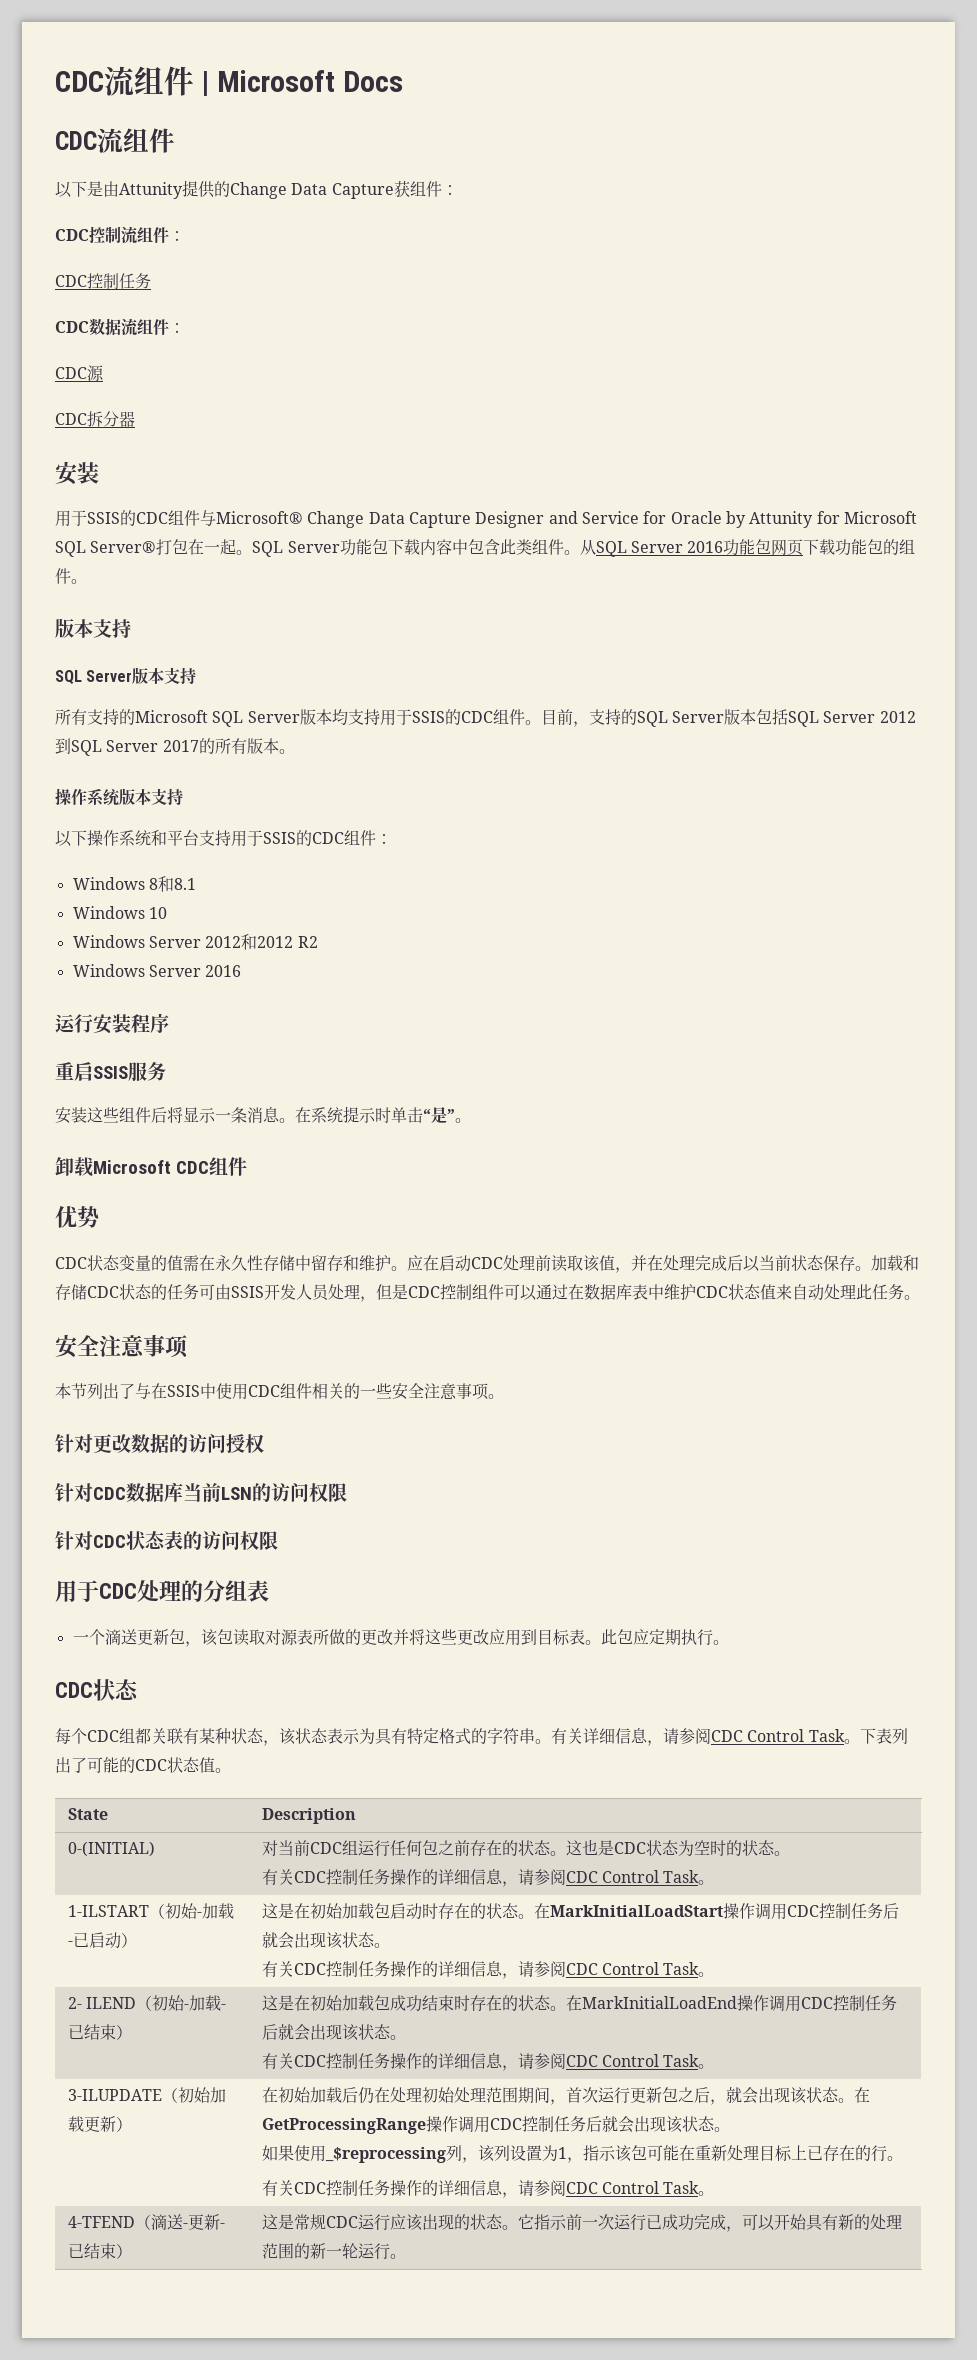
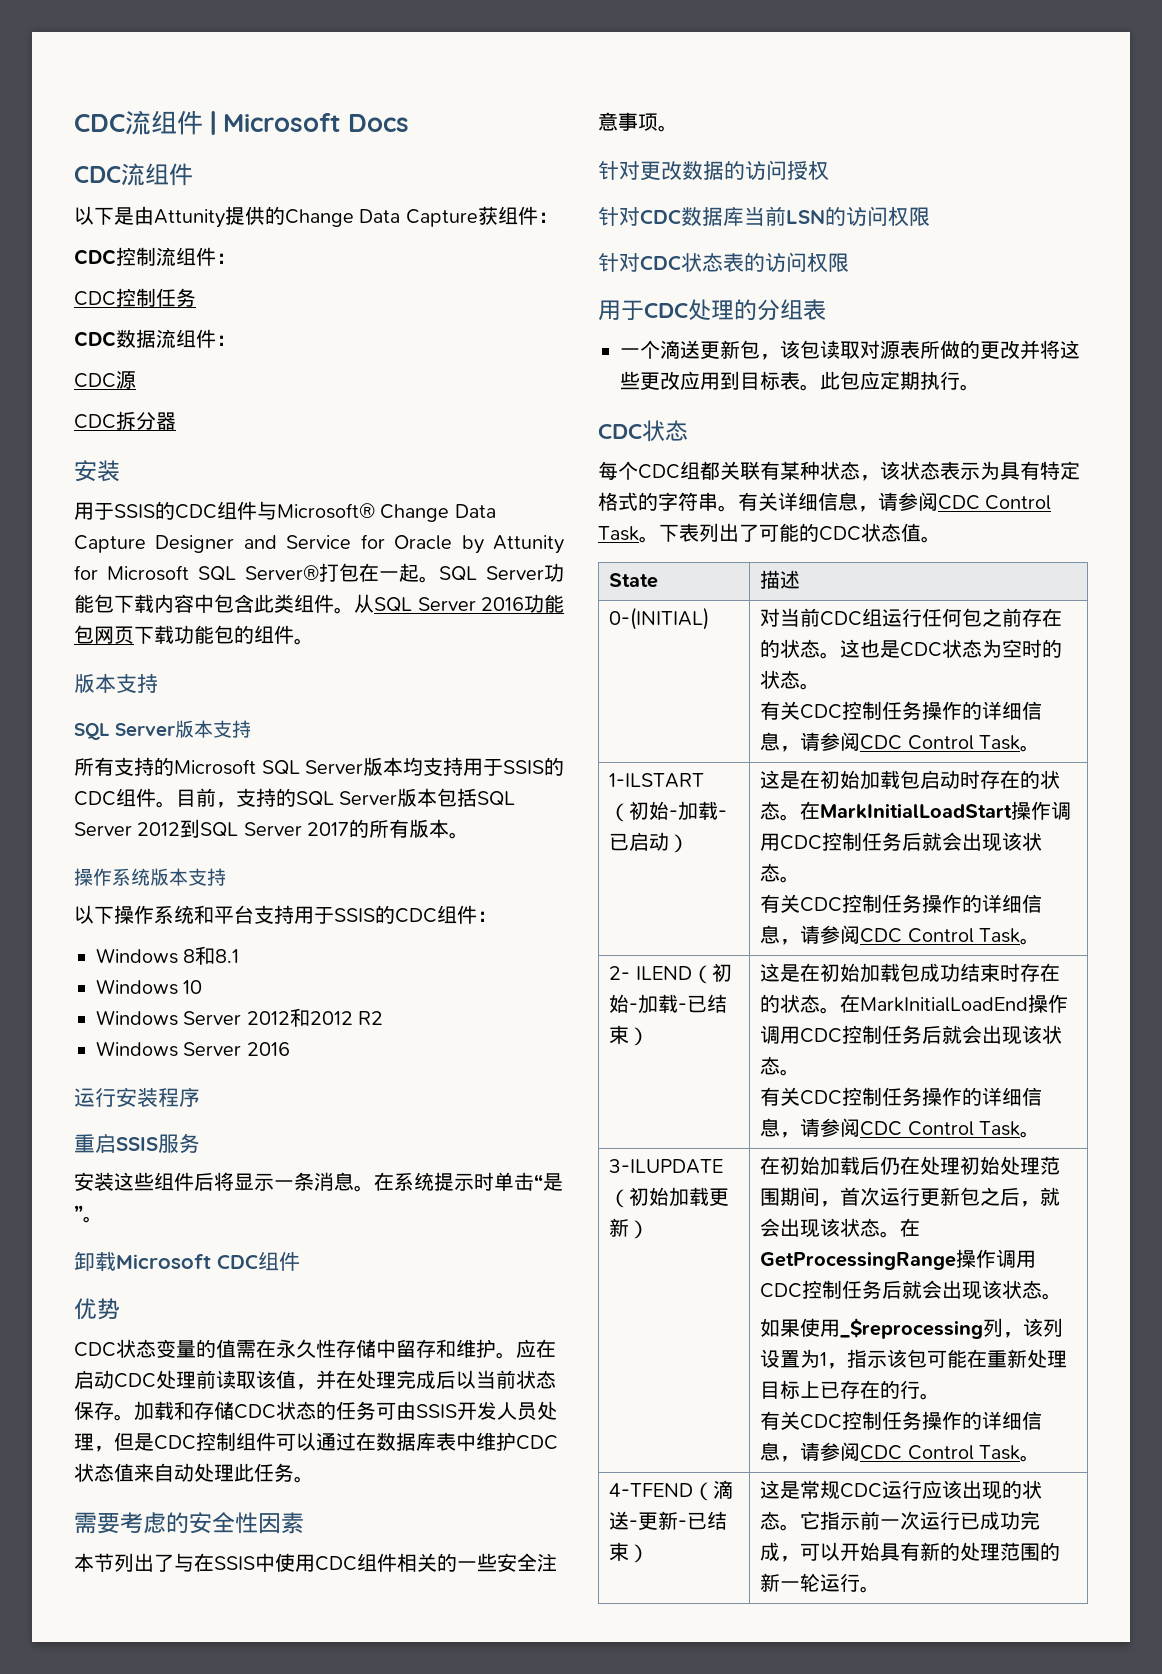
  加载和存储CDC状态的任务可由SSIS开发人员处理，但是CDC控制组件可以通过在数据库表中维护CDC状态值来自动处理此任务。
- 安全注意事项
+ 需要考虑的安全性因素
- State | Description
+ State | 描述

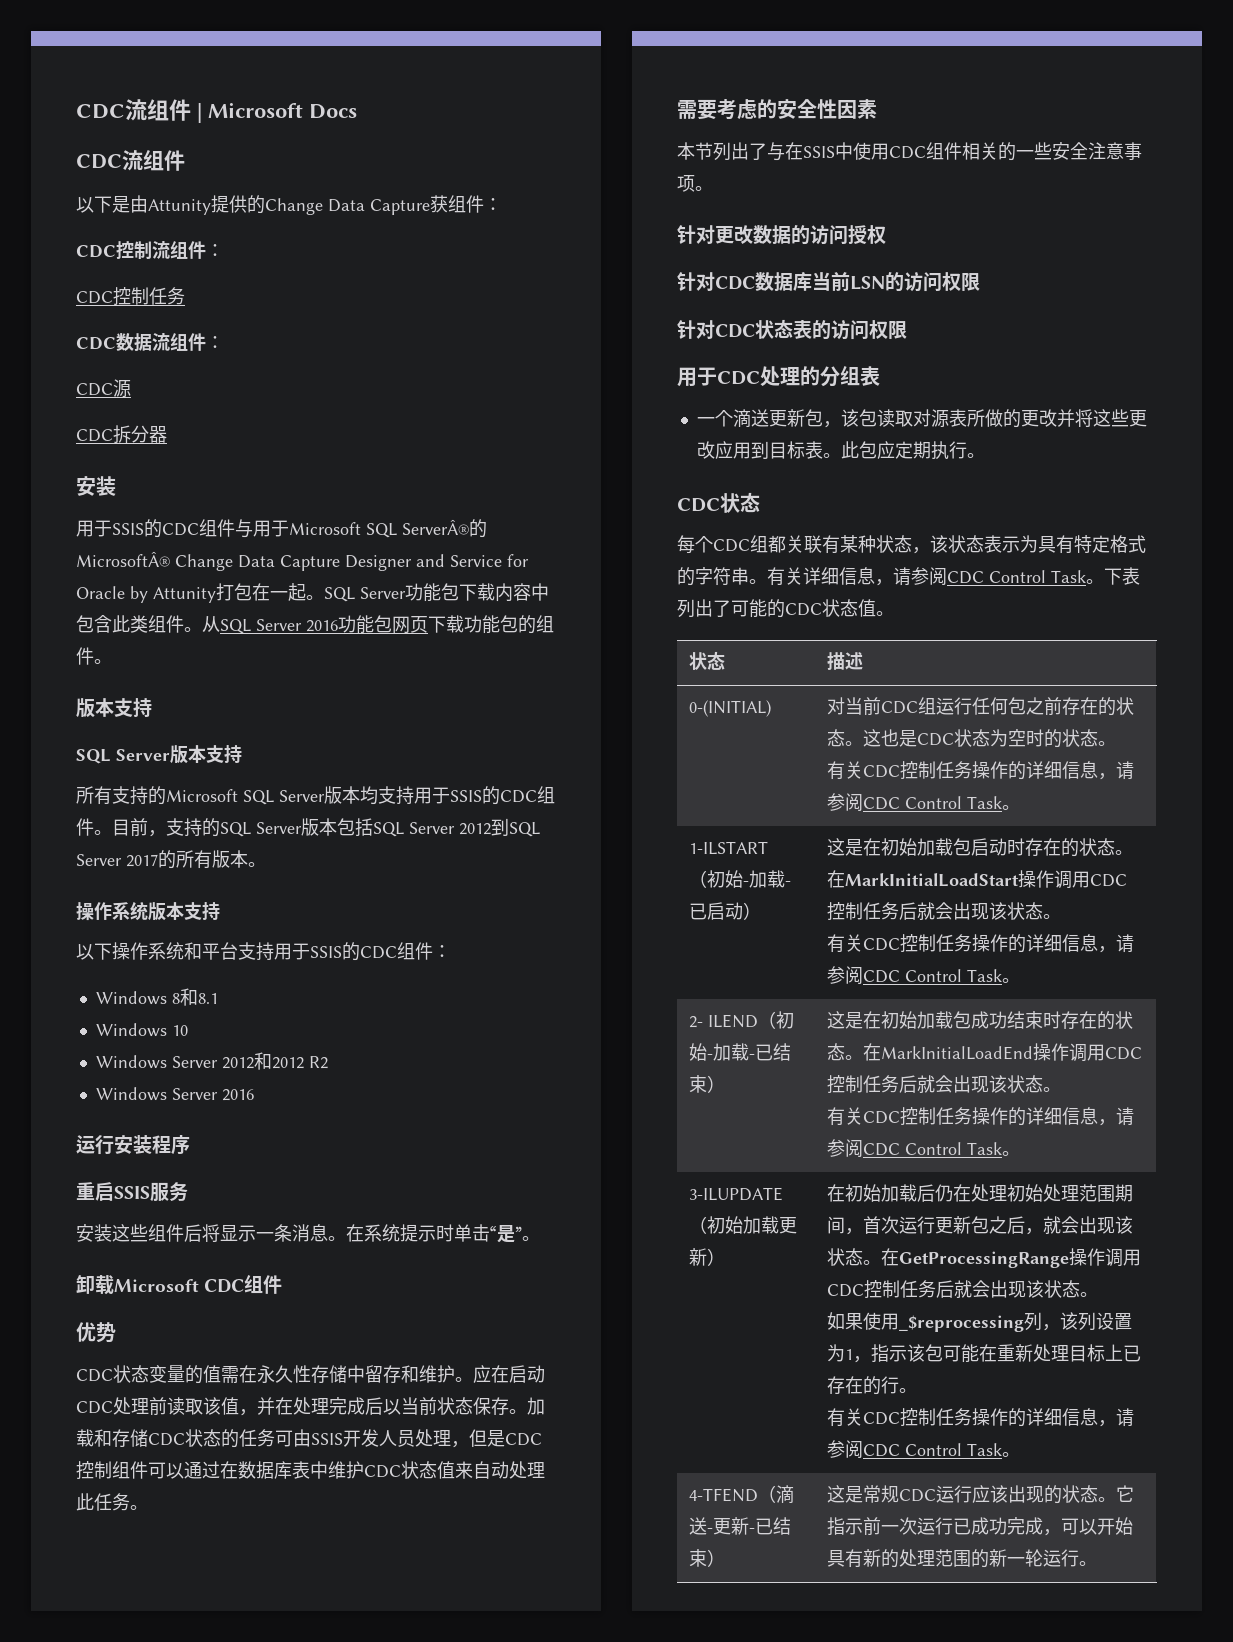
- 用于SSIS的CDC组件与Microsoft® Change Data Capture Designer and Service for Oracle by Attunity for Microsoft SQL Server®打包在一起。
+ 用于SSIS的CDC组件与用于Microsoft SQL ServerÂ®的MicrosoftÂ® Change Data Capture Designer and Service for Oracle by Attunity打包在一起。
- State | 描述
+ 状态 | 描述

